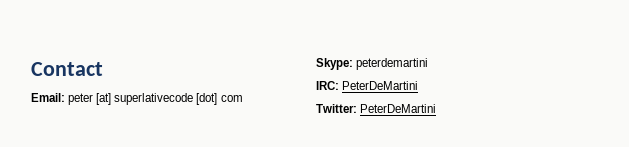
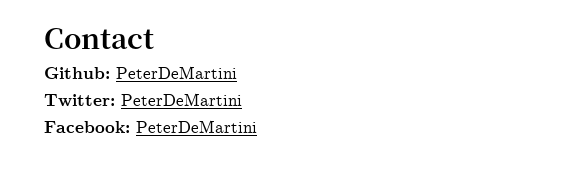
- Email: peter [at] superlativecode [dot] com
- Skype: peterdemartini
- IRC: PeterDeMartini
+ Github: PeterDeMartini
+ Facebook: PeterDeMartini

